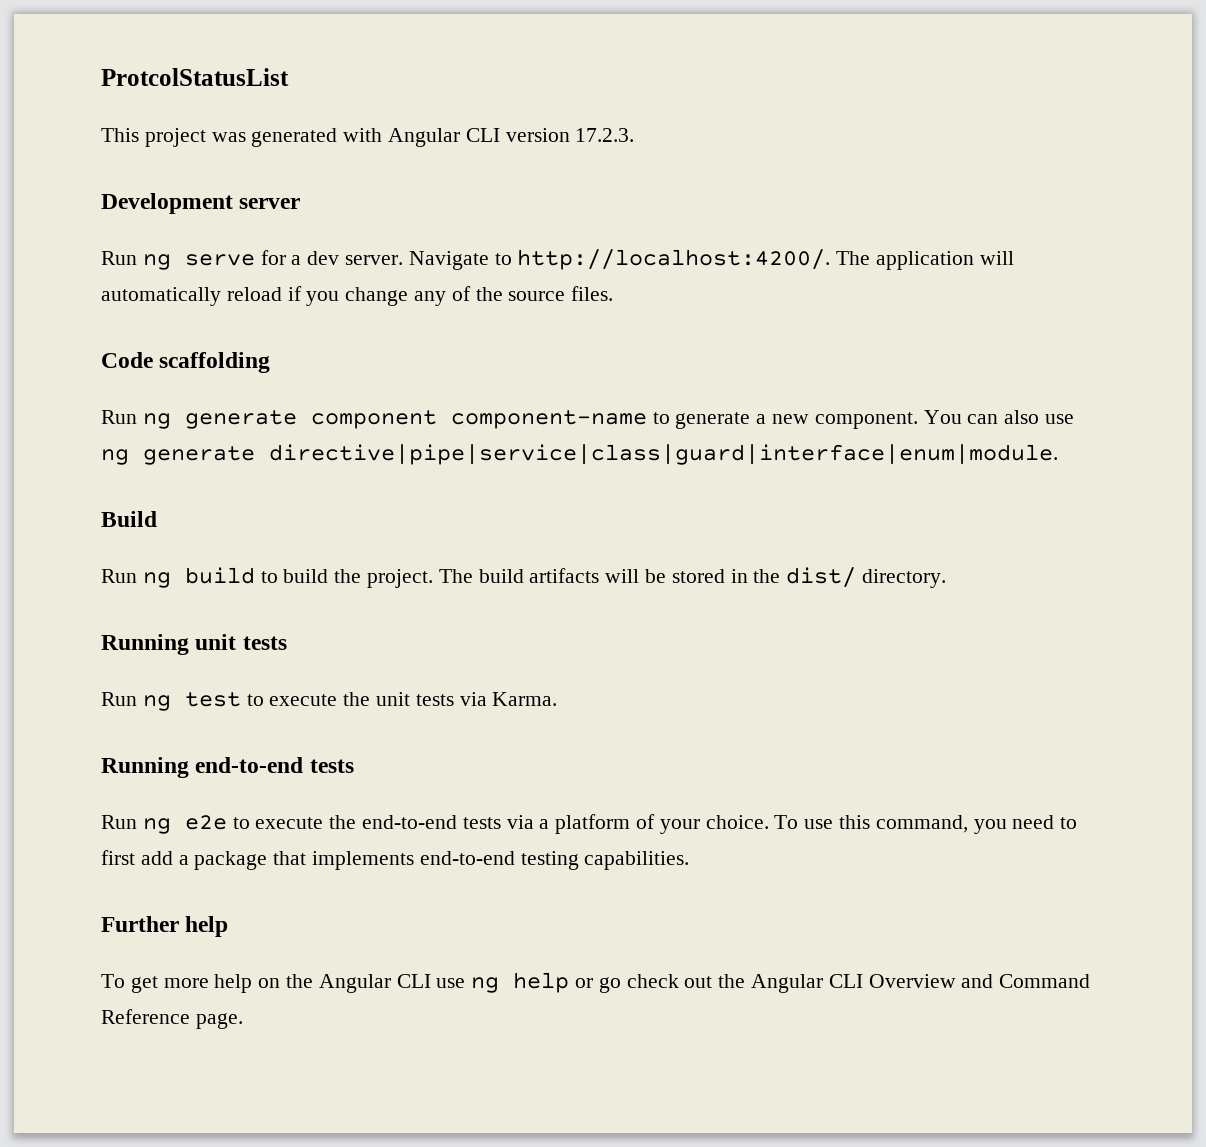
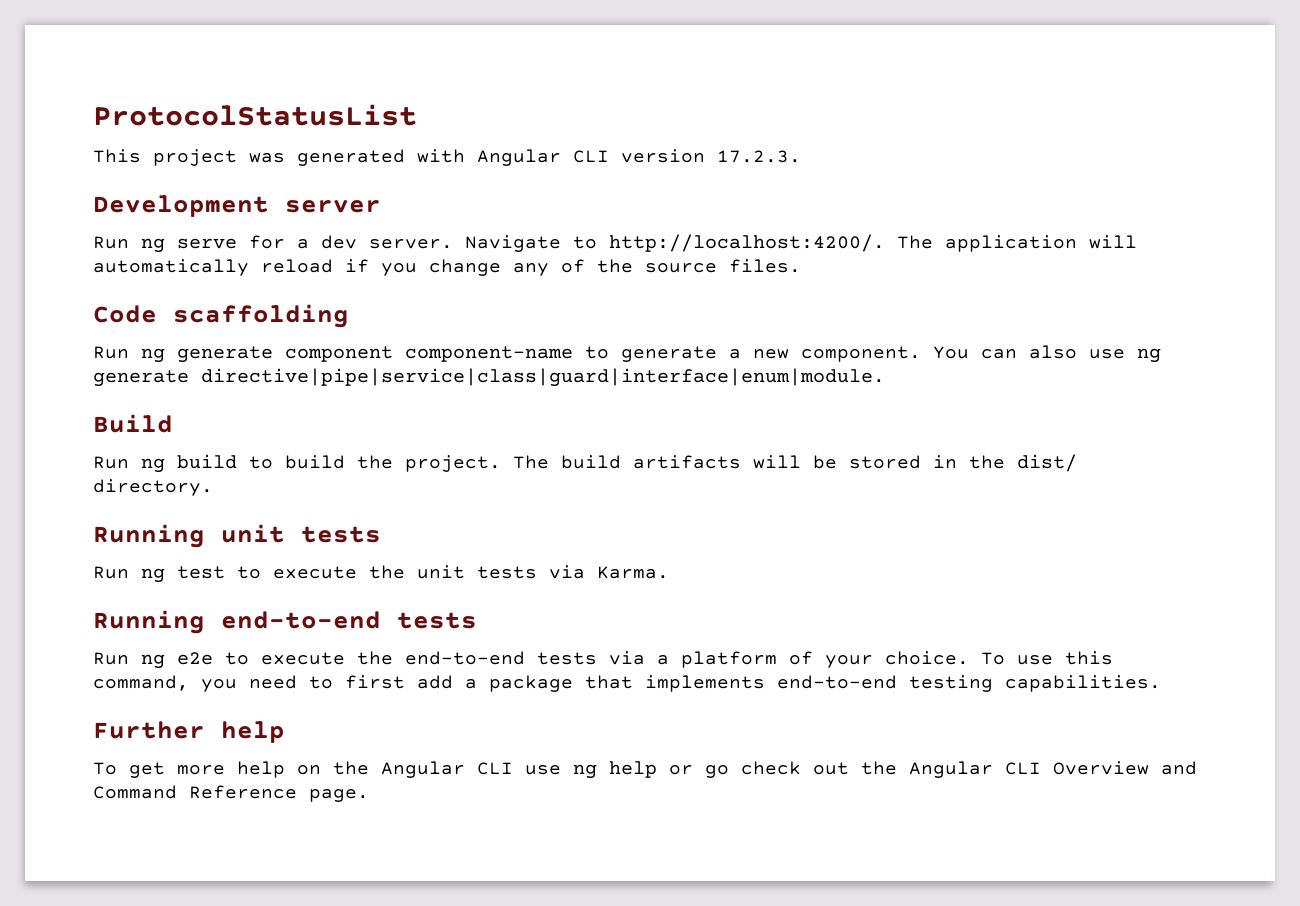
- ProtcolStatusList
+ ProtocolStatusList

